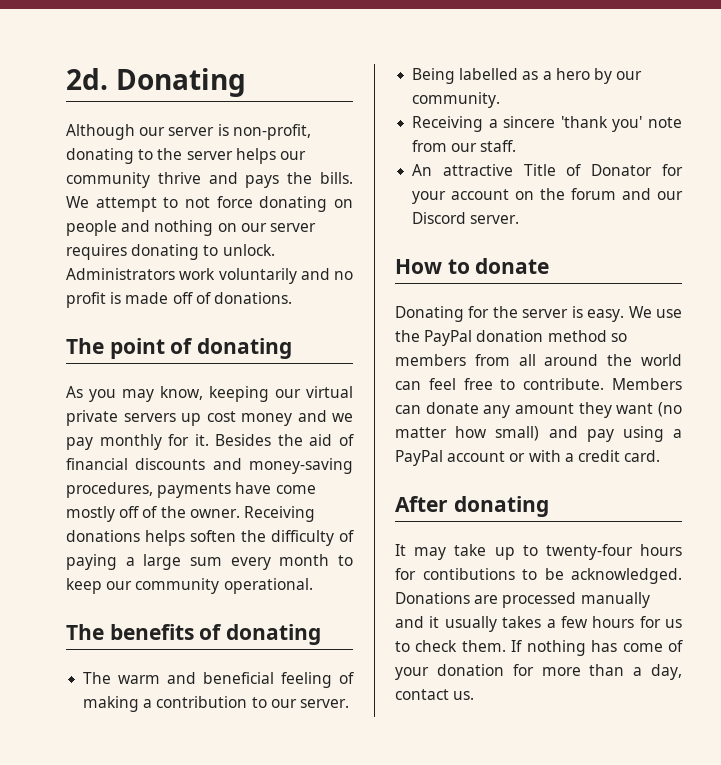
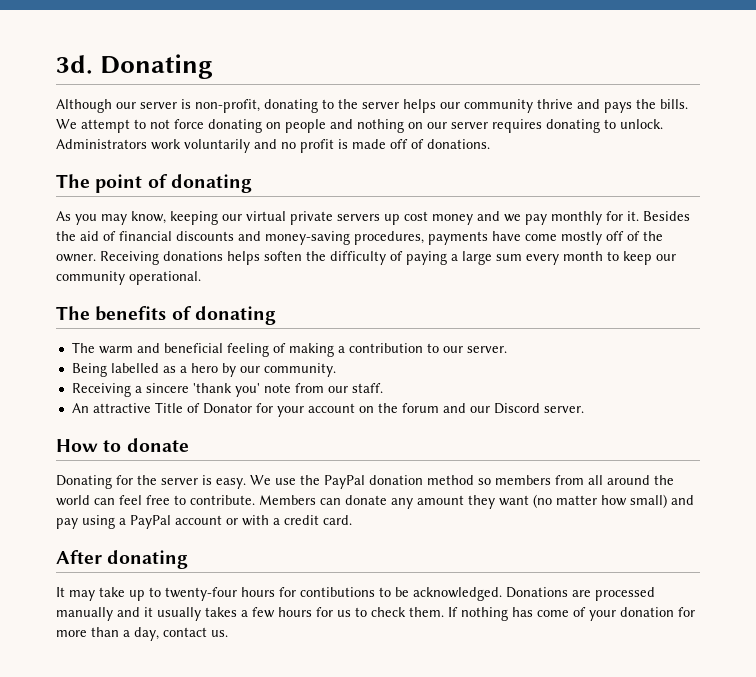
- 2d.
+ 3d.

